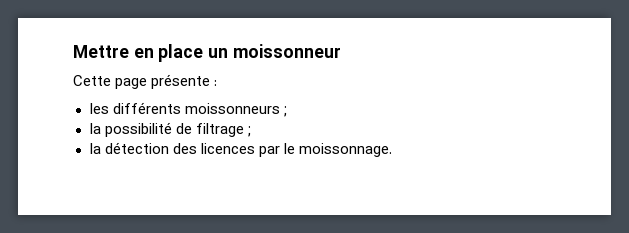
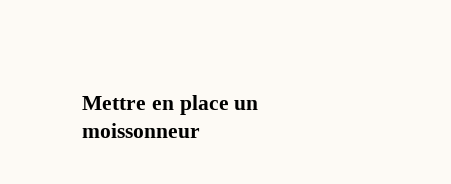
- Cette page présente :
- les différents moissonneurs ;
- la possibilité de filtrage ;
- la détection des licences par le moissonnage.

